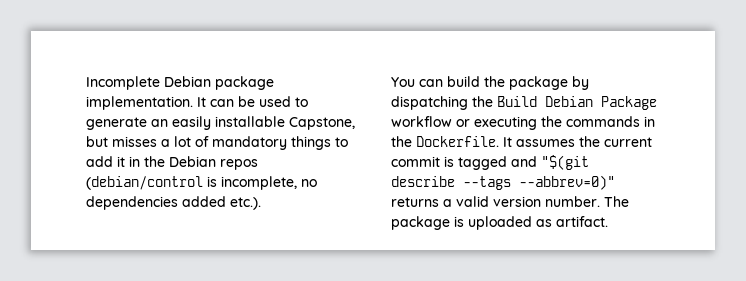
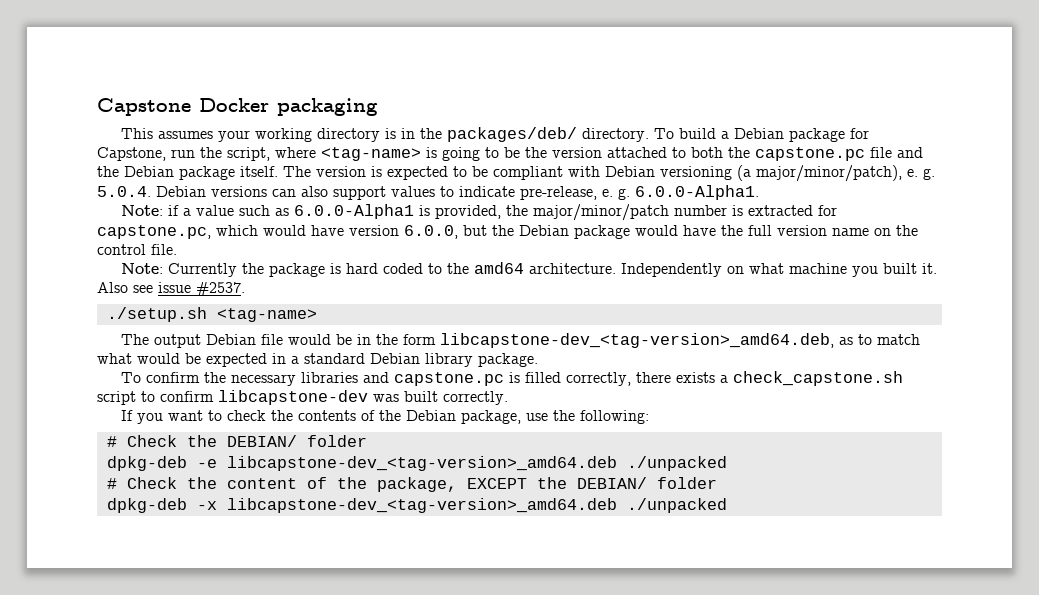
- Incomplete Debian package implementation. It can be used to generate an easily installable Capstone, but misses a lot of mandatory things to add it in the Debian repos (debian/control is incomplete, no dependencies added etc.).
- You can build the package by dispatching the Build Debian Package workflow or executing the commands in the Dockerfile. It assumes the current commit is tagged and "$(git describe --tags --abbrev=0)" returns a valid version number. The package is uploaded as artifact.
+ Capstone Docker packaging
+ This assumes your working directory is in the packages/deb/ directory. To build a Debian package for Capstone, run the script, where <tag-name> is going to be the version attached to both the capstone.pc file and the Debian package itself. The version is expected to be compliant with Debian versioning (a major/minor/patch), e. g. 5.0.4. Debian versions can also support values to indicate pre-release, e. g. 6.0.0-Alpha1.
+ Note: if a value such as 6.0.0-Alpha1 is provided, the major/minor/patch number is extracted for capstone.pc, which would have version 6.0.0, but the Debian package would have the full version name on the control file.
+ Note: Currently the package is hard coded to the amd64 architecture. Independently on what machine you built it. Also see issue #2537.
+ ./setup.sh <tag-name>
+ The output Debian file would be in the form libcapstone-dev_<tag-version>_amd64.deb, as to match what would be expected in a standard Debian library package.
+ To confirm the necessary libraries and capstone.pc is filled correctly, there exists a check_capstone.sh script to confirm libcapstone-dev was built correctly.
+ If you want to check the contents of the Debian package, use the following:
+ # Check the DEBIAN/ folder
+ dpkg-deb -e libcapstone-dev_<tag-version>_amd64.deb ./unpacked
+ # Check the content of the package, EXCEPT the DEBIAN/ folder
+ dpkg-deb -x libcapstone-dev_<tag-version>_amd64.deb ./unpacked

